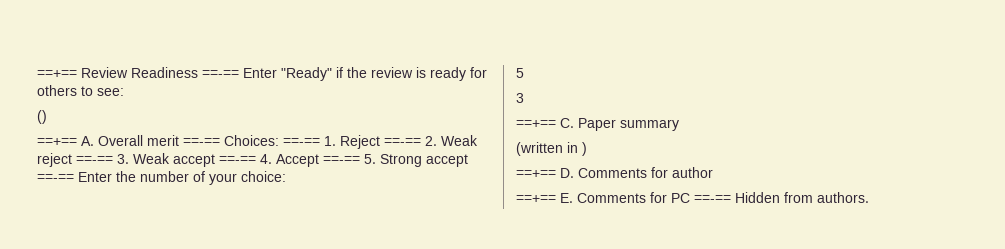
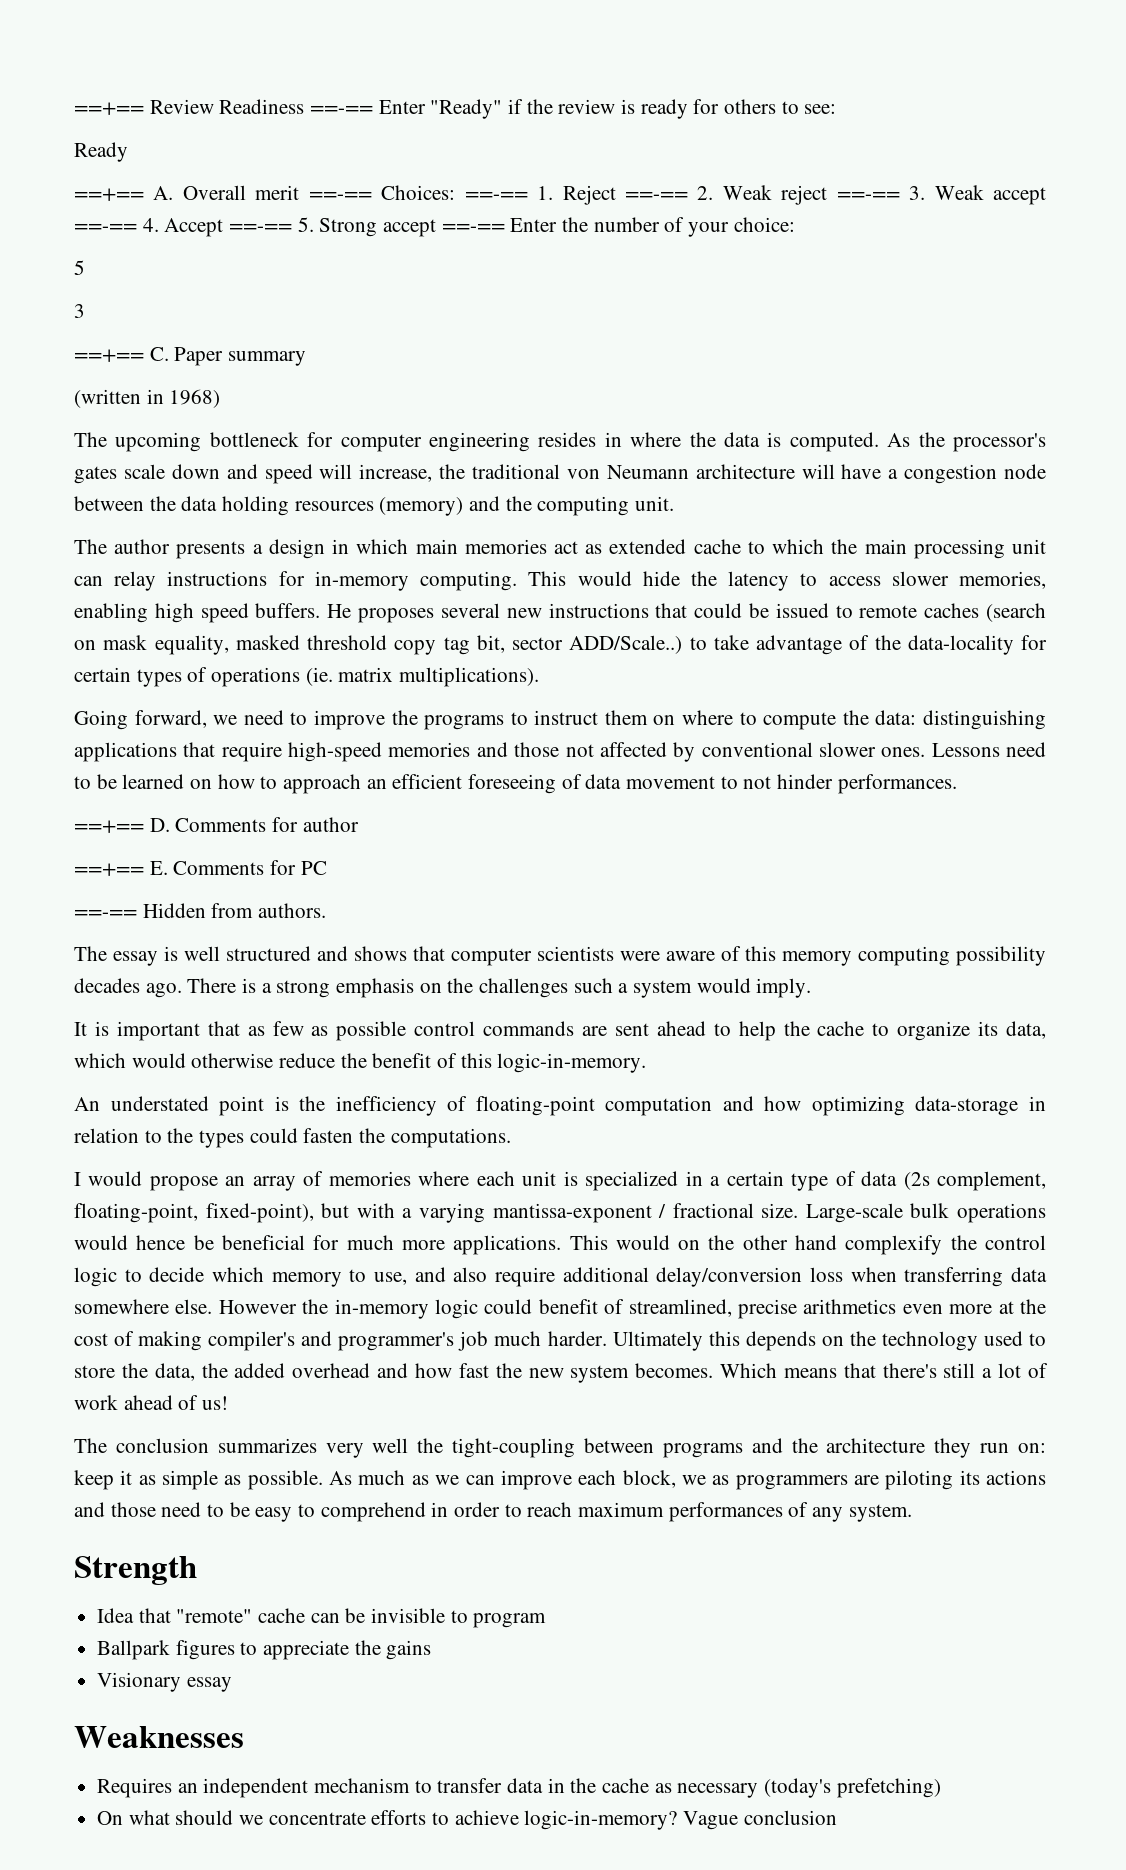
- ()
+ Ready
- (written in )
+ (written in 1968)
+ The upcoming bottleneck for computer engineering resides in where the data is computed. As the processor's gates scale down and speed will increase, the traditional von Neumann architecture will have a congestion node between the data holding resources (memory) and the computing unit.
+ The author presents a design in which main memories act as extended cache to which the main processing unit can relay instructions for in-memory computing. This would hide the latency to access slower memories, enabling high speed buffers. He proposes several new instructions that could be issued to remote caches (search on mask equality, masked threshold copy tag bit, sector ADD/Scale..) to take advantage of the data-locality for certain types of operations (ie. matrix multiplications).
+ Going forward, we need to improve the programs to instruct them on where to compute the data: distinguishing applications that require high-speed memories and those not affected by conventional slower ones. Lessons need to be learned on how to approach an efficient foreseeing of data movement to not hinder performances.
- ==+== E. Comments for PC ==-== Hidden from authors.
+ ==+== E. Comments for PC
+ ==-== Hidden from authors.
+ The essay is well structured and shows that computer scientists were aware of this memory computing possibility decades ago. There is a strong emphasis on the challenges such a system would imply.
+ It is important that as few as possible control commands are sent ahead to help the cache to organize its data, which would otherwise reduce the benefit of this logic-in-memory.
+ An understated point is the inefficiency of floating-point computation and how optimizing data-storage in relation to the types could fasten the computations.
+ I would propose an array of memories where each unit is specialized in a certain type of data (2s complement, floating-point, fixed-point), but with a varying mantissa-exponent / fractional size. Large-scale bulk operations would hence be beneficial for much more applications. This would on the other hand complexify the control logic to decide which memory to use, and also require additional delay/conversion loss when transferring data somewhere else. However the in-memory logic could benefit of streamlined, precise arithmetics even more at the cost of making compiler's and programmer's job much harder. Ultimately this depends on the technology used to store the data, the added overhead and how fast the new system becomes. Which means that there's still a lot of work ahead of us!
+ The conclusion summarizes very well the tight-coupling between programs and the architecture they run on: keep it as simple as possible. As much as we can improve each block, we as programmers are piloting its actions and those need to be easy to comprehend in order to reach maximum performances of any system.
+ Strength
+ Idea that "remote" cache can be invisible to program
+ Ballpark figures to appreciate the gains
+ Visionary essay
+ Weaknesses
+ Requires an independent mechanism to transfer data in the cache as necessary (today's prefetching)
+ On what should we concentrate efforts to achieve logic-in-memory? Vague conclusion

